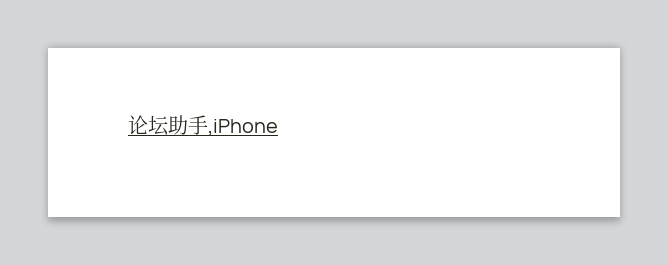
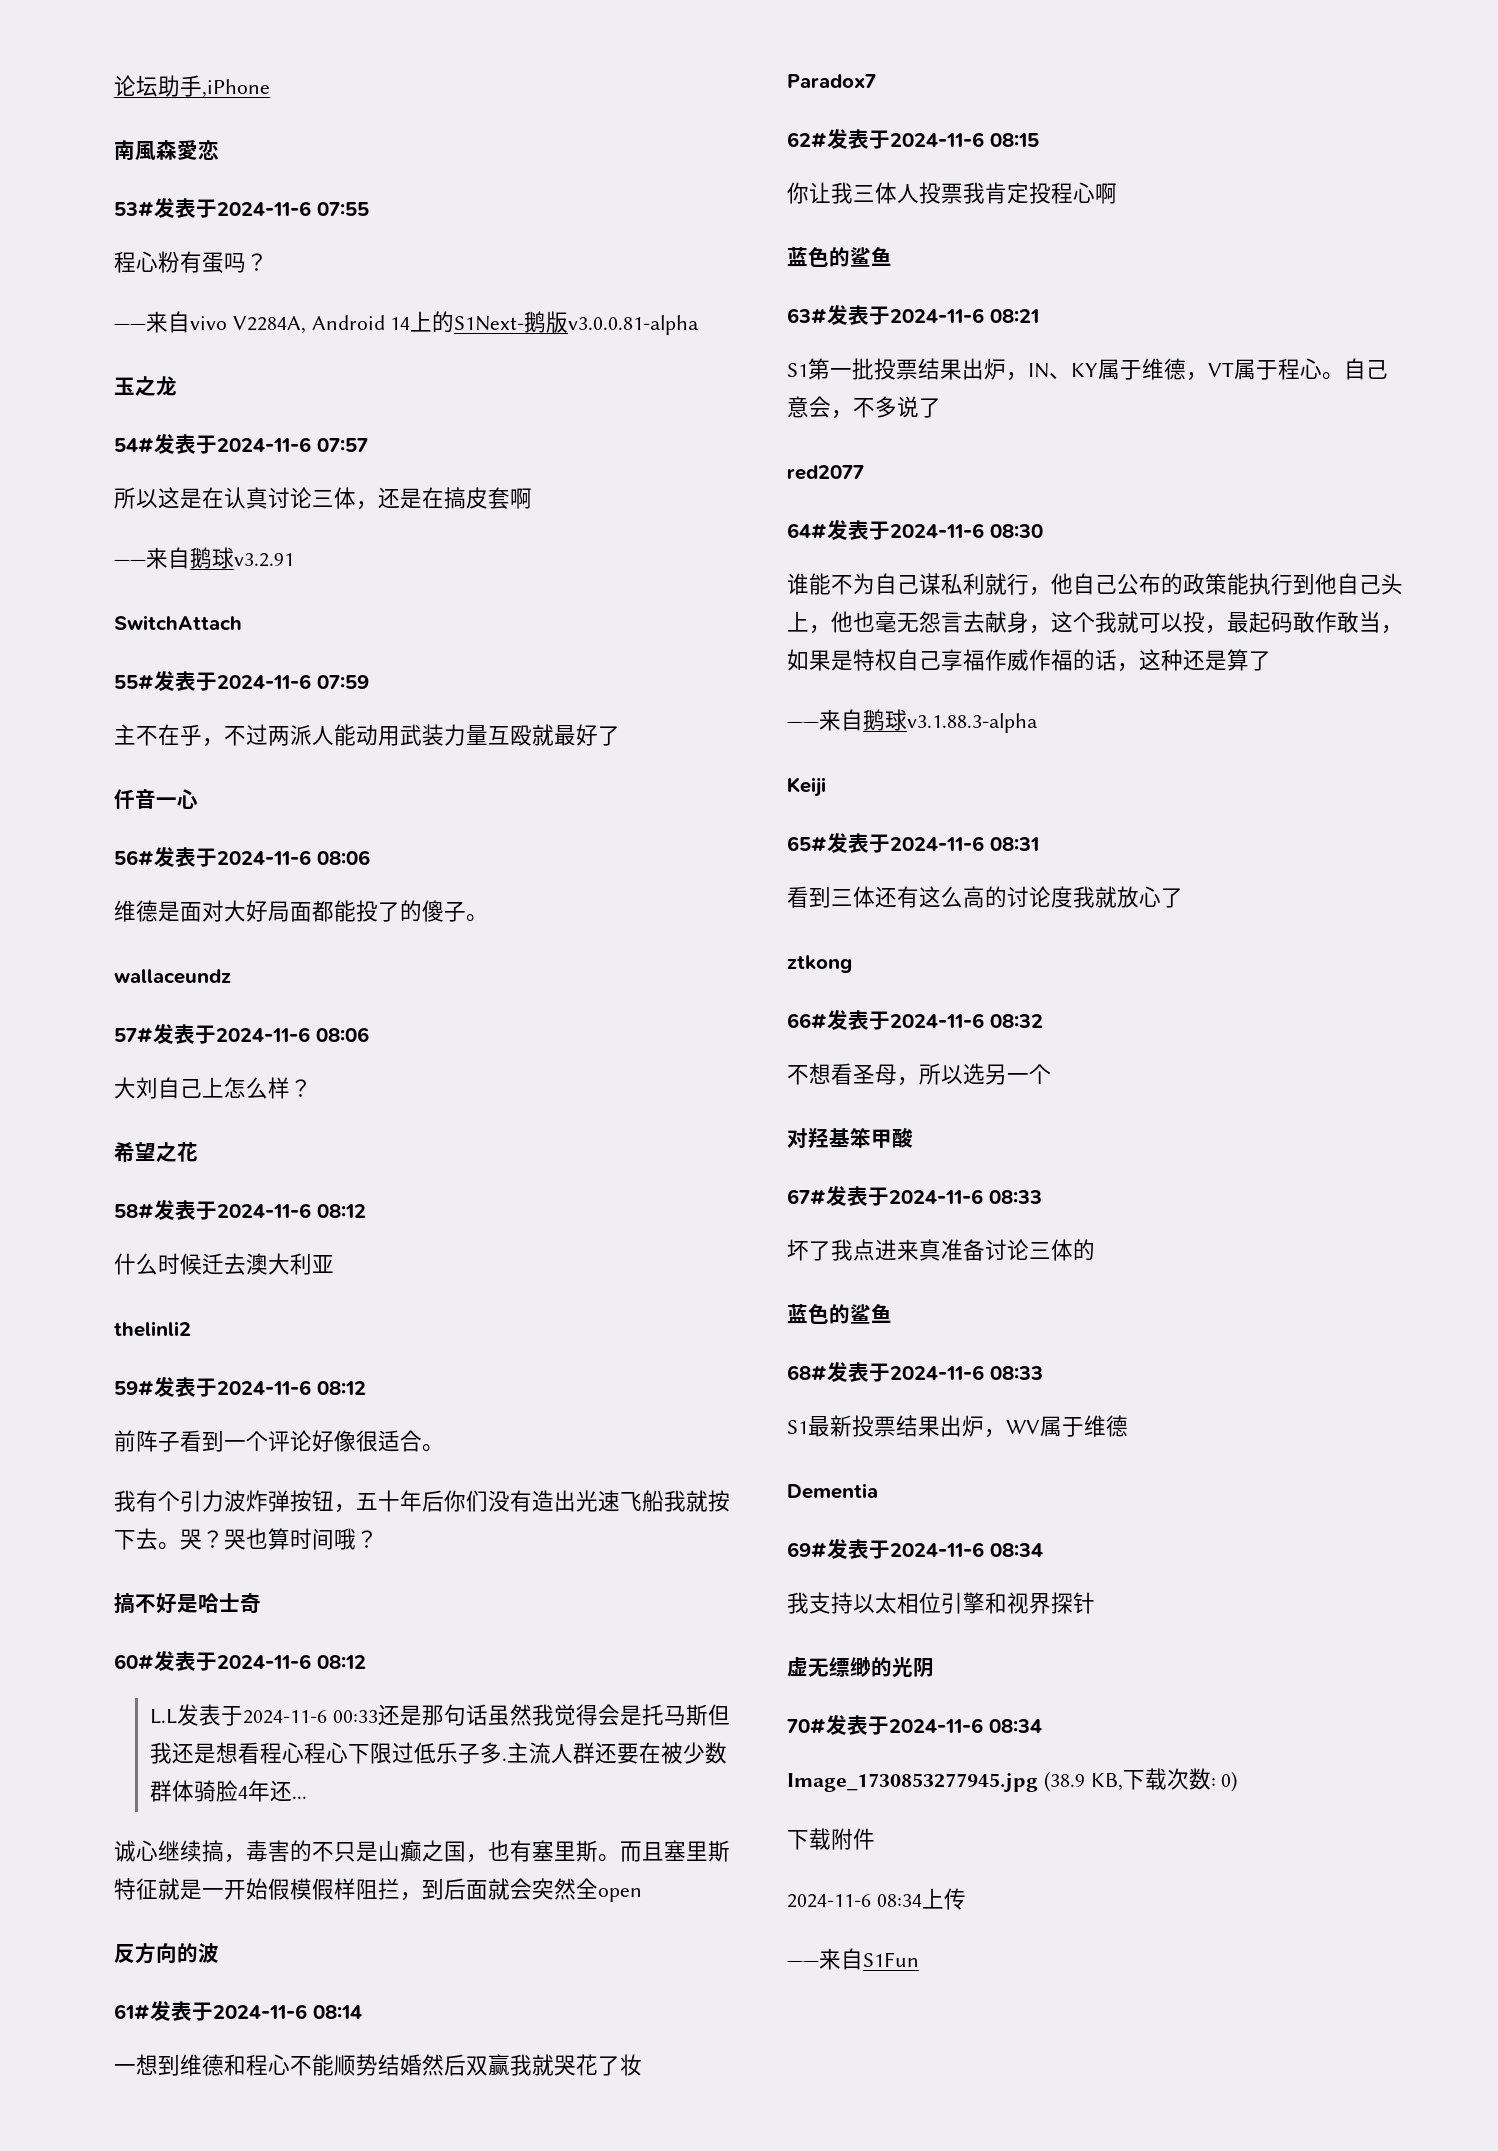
+ 南風森愛恋
+ 53#发表于2024-11-6 07:55
+ 程心粉有蛋吗？
+ ——来自vivo V2284A, Android 14上的S1Next-鹅版v3.0.0.81-alpha
+ 玉之龙
+ 54#发表于2024-11-6 07:57
+ 所以这是在认真讨论三体，还是在搞皮套啊
+ ——来自鹅球v3.2.91
+ SwitchAttach
+ 55#发表于2024-11-6 07:59
+ 主不在乎，不过两派人能动用武装力量互殴就最好了
+ 仟音一心
+ 56#发表于2024-11-6 08:06
+ 维德是面对大好局面都能投了的傻子。
+ wallaceundz
+ 57#发表于2024-11-6 08:06
+ 大刘自己上怎么样？
+ 希望之花
+ 58#发表于2024-11-6 08:12
+ 什么时候迁去澳大利亚
+ thelinli2
+ 59#发表于2024-11-6 08:12
+ 前阵子看到一个评论好像很适合。
+ 我有个引力波炸弹按钮，五十年后你们没有造出光速飞船我就按下去。哭？哭也算时间哦？
+ 搞不好是哈士奇
+ 60#发表于2024-11-6 08:12
+ L.L发表于2024-11-6 00:33还是那句话虽然我觉得会是托马斯但我还是想看程心程心下限过低乐子多.主流人群还要在被少数群体骑脸4年还...
+ 诚心继续搞，毒害的不只是山癫之国，也有塞里斯。而且塞里斯特征就是一开始假模假样阻拦，到后面就会突然全open
+ 反方向的波
+ 61#发表于2024-11-6 08:14
+ 一想到维德和程心不能顺势结婚然后双赢我就哭花了妆
+ Paradox7
+ 62#发表于2024-11-6 08:15
+ 你让我三体人投票我肯定投程心啊
+ 蓝色的鲨鱼
+ 63#发表于2024-11-6 08:21
+ S1第一批投票结果出炉，IN、KY属于维德，VT属于程心。自己意会，不多说了
+ red2077
+ 64#发表于2024-11-6 08:30
+ 谁能不为自己谋私利就行，他自己公布的政策能执行到他自己头上，他也毫无怨言去献身，这个我就可以投，最起码敢作敢当，如果是特权自己享福作威作福的话，这种还是算了
+ ——来自鹅球v3.1.88.3-alpha
+ Keiji
+ 65#发表于2024-11-6 08:31
+ 看到三体还有这么高的讨论度我就放心了
+ ztkong
+ 66#发表于2024-11-6 08:32
+ 不想看圣母，所以选另一个
+ 对羟基笨甲酸
+ 67#发表于2024-11-6 08:33
+ 坏了我点进来真准备讨论三体的
+ 蓝色的鲨鱼
+ 68#发表于2024-11-6 08:33
+ S1最新投票结果出炉，WV属于维德
+ Dementia
+ 69#发表于2024-11-6 08:34
+ 我支持以太相位引擎和视界探针
+ 虚无缥缈的光阴
+ 70#发表于2024-11-6 08:34
+ Image_1730853277945.jpg (38.9 KB,下载次数: 0)
+ 下载附件
+ 2024-11-6 08:34上传
+ ——来自S1Fun

